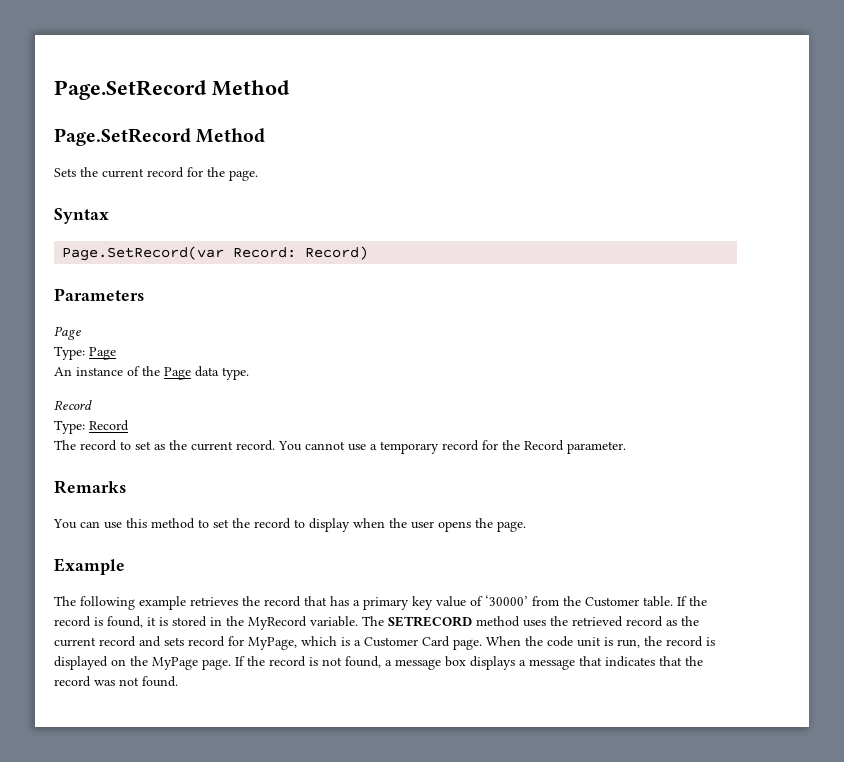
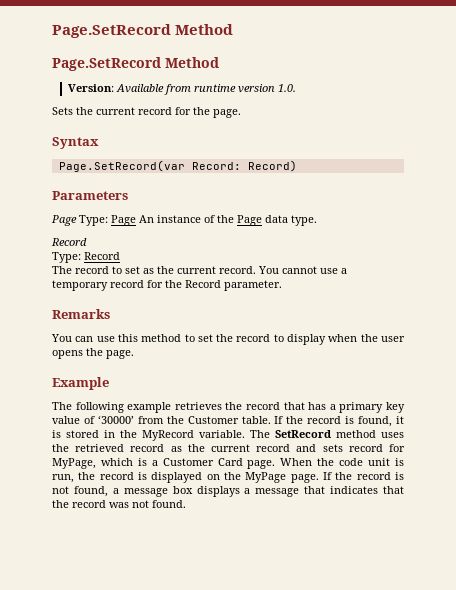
+ Version: Available from runtime version 1.0.
  Parameters
- Page
- Type: Page
- An instance of the Page data type.
+ Page Type: Page An instance of the Page data type.
- The SETRECORD method uses the retrieved record as the current record and sets record for MyPage, which is a Customer Card page.
+ The SetRecord method uses the retrieved record as the current record and sets record for MyPage, which is a Customer Card page.

